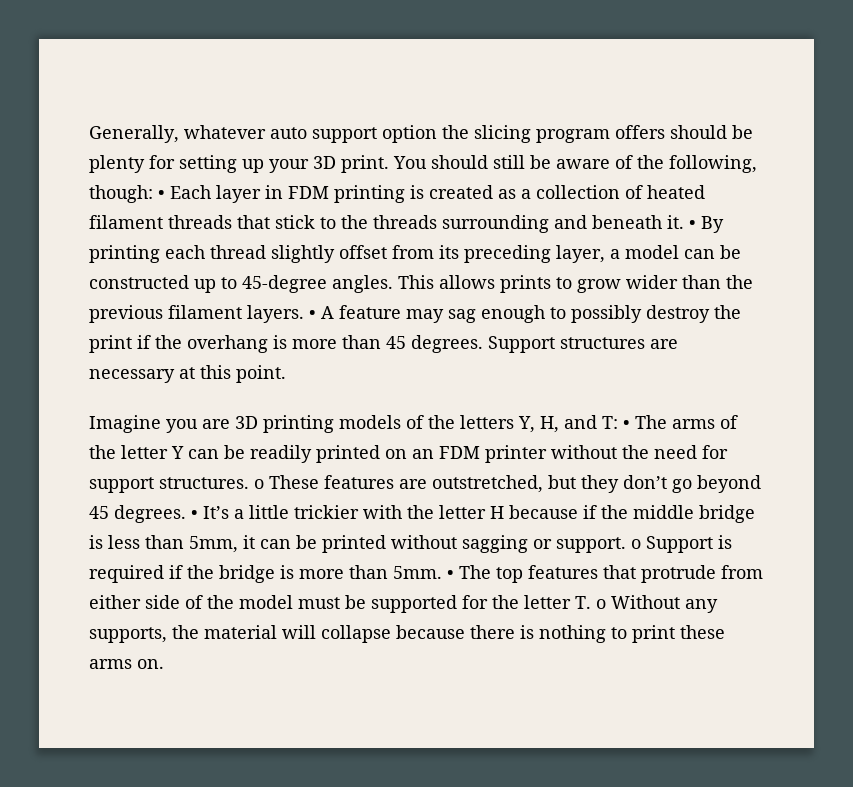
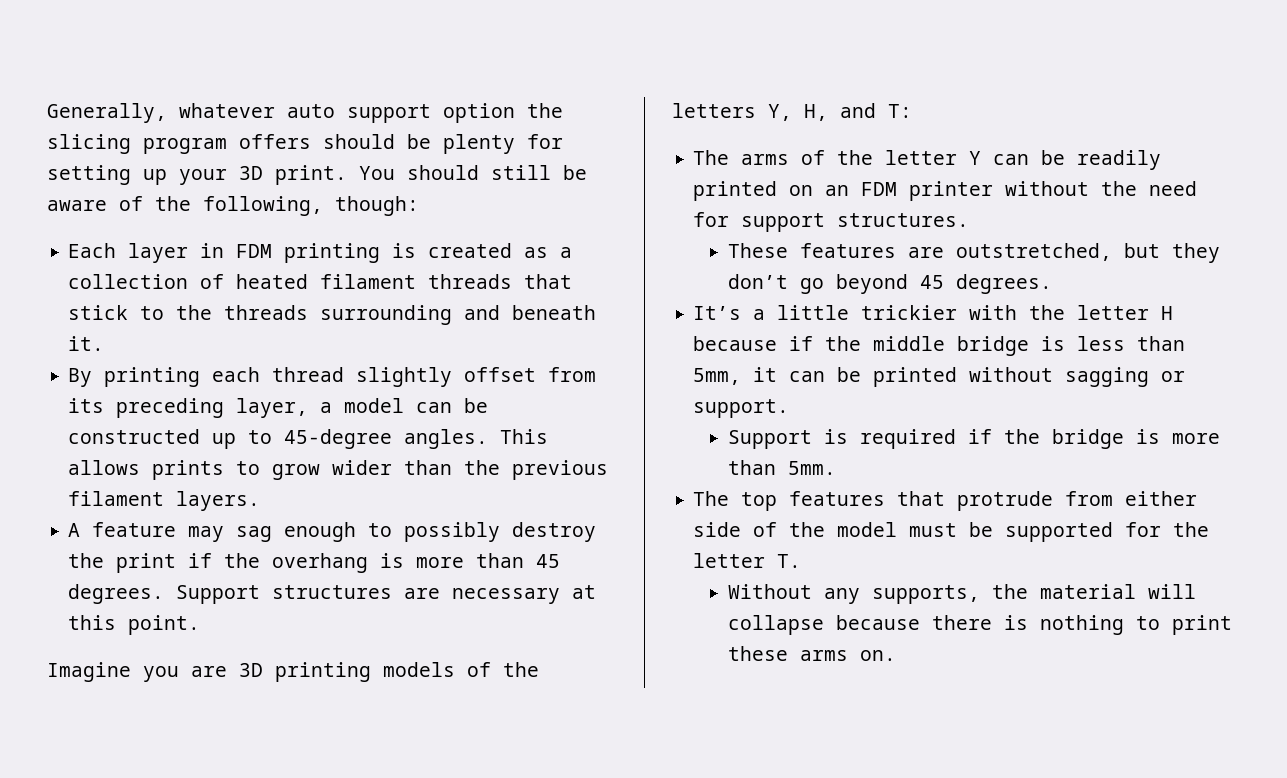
- You should still be aware of the following, though: • Each layer in FDM printing is created as a collection of heated filament threads that stick to the threads surrounding and beneath it. • By printing each thread slightly offset from its preceding layer, a model can be constructed up to 45-degree angles.
+ You should still be aware of the following, though:
+ Each layer in FDM printing is created as a collection of heated filament threads that stick to the threads surrounding and beneath it.
+ By printing each thread slightly offset from its preceding layer, a model can be constructed up to 45-degree angles.
- This allows prints to grow wider than the previous filament layers. • A feature may sag enough to possibly destroy the print if the overhang is more than 45 degrees.
+ This allows prints to grow wider than the previous filament layers.
+ A feature may sag enough to possibly destroy the print if the overhang is more than 45 degrees.
- Imagine you are 3D printing models of the letters Y, H, and T: • The arms of the letter Y can be readily printed on an FDM printer without the need for support structures. o These features are outstretched, but they don’t go beyond 45 degrees. • It’s a little trickier with the letter H because if the middle bridge is less than 5mm, it can be printed without sagging or support. o Support is required if the bridge is more than 5mm. • The top features that protrude from either side of the model must be supported for the letter T. o Without any supports, the material will collapse because there is nothing to print these arms on.
+ Imagine you are 3D printing models of the letters Y, H, and T:
+ The arms of the letter Y can be readily printed on an FDM printer without the need for support structures.
+ These features are outstretched, but they don’t go beyond 45 degrees.
+ It’s a little trickier with the letter H because if the middle bridge is less than 5mm, it can be printed without sagging or support.
+ Support is required if the bridge is more than 5mm.
+ The top features that protrude from either side of the model must be supported for the letter T.
+ Without any supports, the material will collapse because there is nothing to print these arms on.

